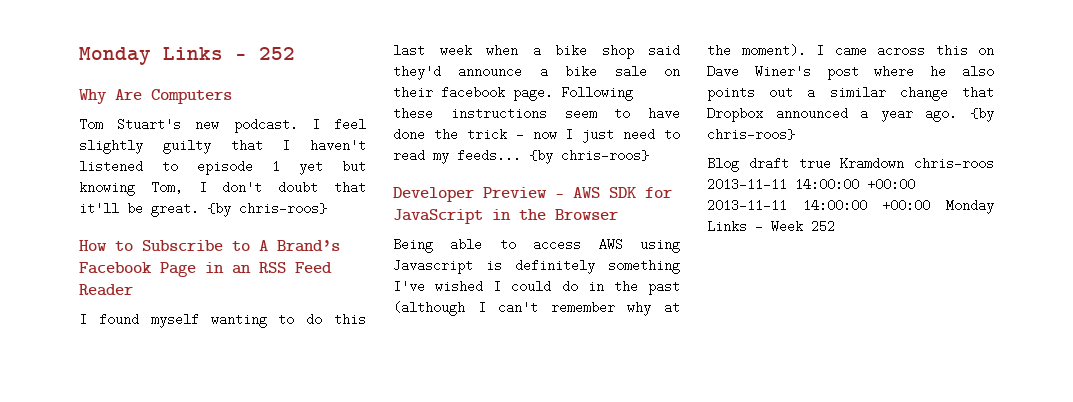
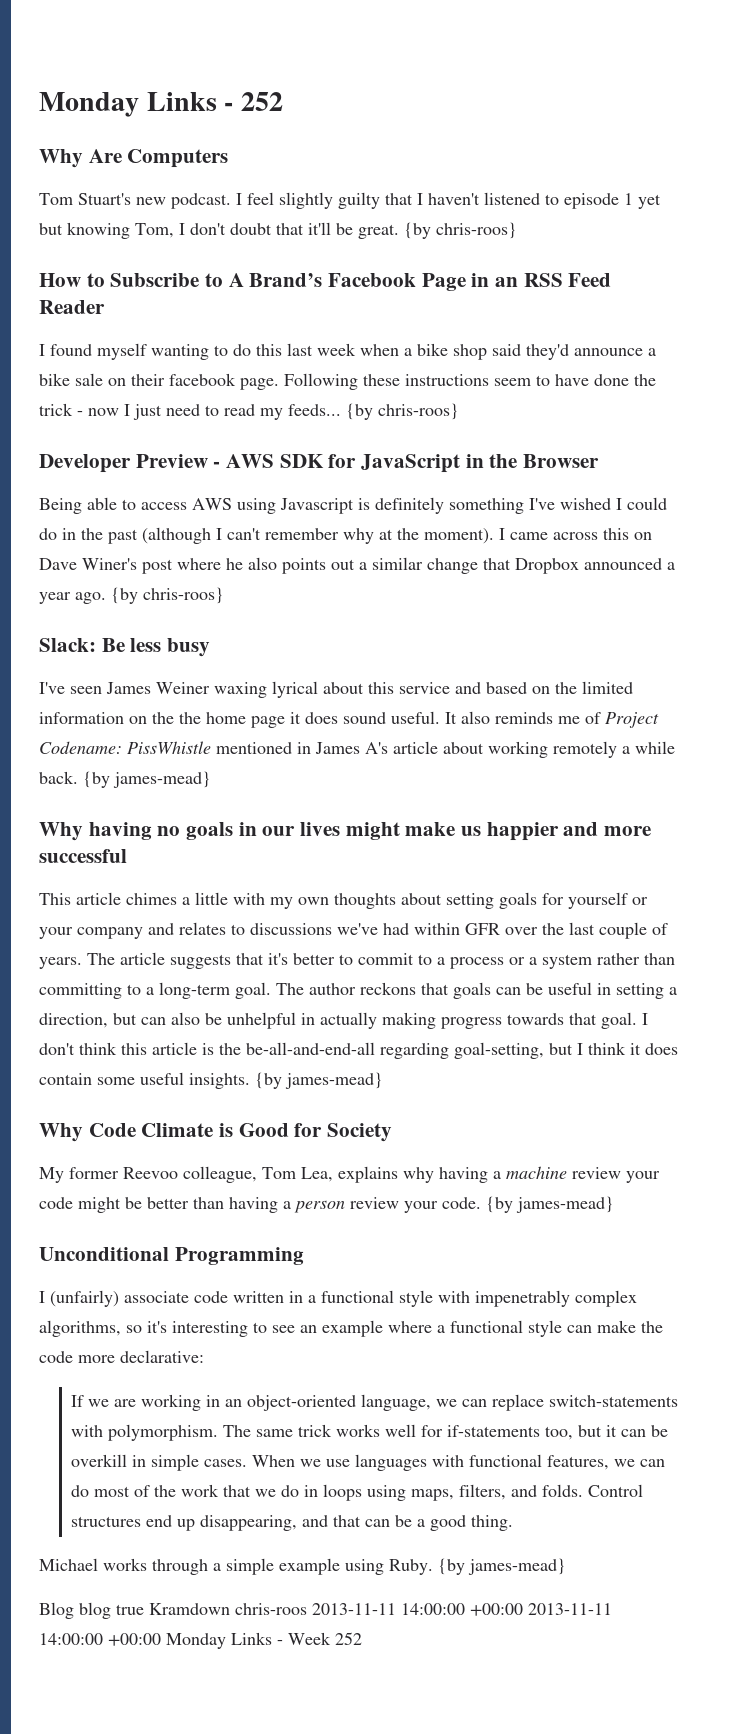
+ Slack: Be less busy
+ I've seen James Weiner waxing lyrical about this service and based on the limited information on the the home page it does sound useful. It also reminds me of Project Codename: PissWhistle mentioned in James A's article about working remotely a while back. {by james-mead}
+ Why having no goals in our lives might make us happier and more successful
+ This article chimes a little with my own thoughts about setting goals for yourself or your company and relates to discussions we've had within GFR over the last couple of years. The article suggests that it's better to commit to a process or a system rather than committing to a long-term goal. The author reckons that goals can be useful in setting a direction, but can also be unhelpful in actually making progress towards that goal. I don't think this article is the be-all-and-end-all regarding goal-setting, but I think it does contain some useful insights. {by james-mead}
+ Why Code Climate is Good for Society
+ My former Reevoo colleague, Tom Lea, explains why having a machine review your code might be better than having a person review your code. {by james-mead}
+ Unconditional Programming
+ I (unfairly) associate code written in a functional style with impenetrably complex algorithms, so it's interesting to see an example where a functional style can make the code more declarative:
+ If we are working in an object-oriented language, we can replace switch-statements with polymorphism. The same trick works well for if-statements too, but it can be overkill in simple cases. When we use languages with functional features, we can do most of the work that we do in loops using maps, filters, and folds. Control structures end up disappearing, and that can be a good thing.
+ Michael works through a simple example using Ruby. {by james-mead}
- Blog draft true Kramdown chris-roos 2013-11-11 14:00:00 +00:00 2013-11-11 14:00:00 +00:00 Monday Links - Week 252
+ Blog blog true Kramdown chris-roos 2013-11-11 14:00:00 +00:00 2013-11-11 14:00:00 +00:00 Monday Links - Week 252

